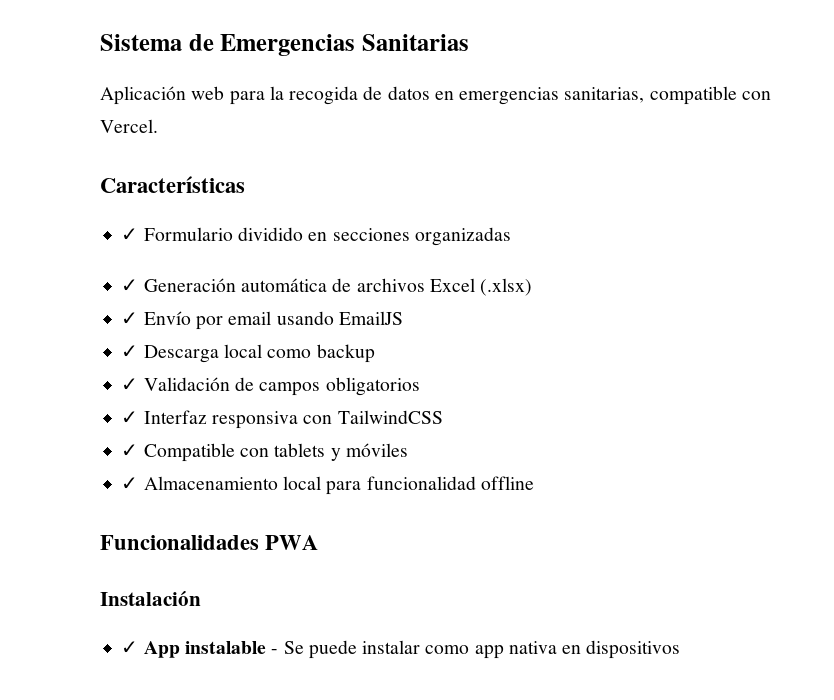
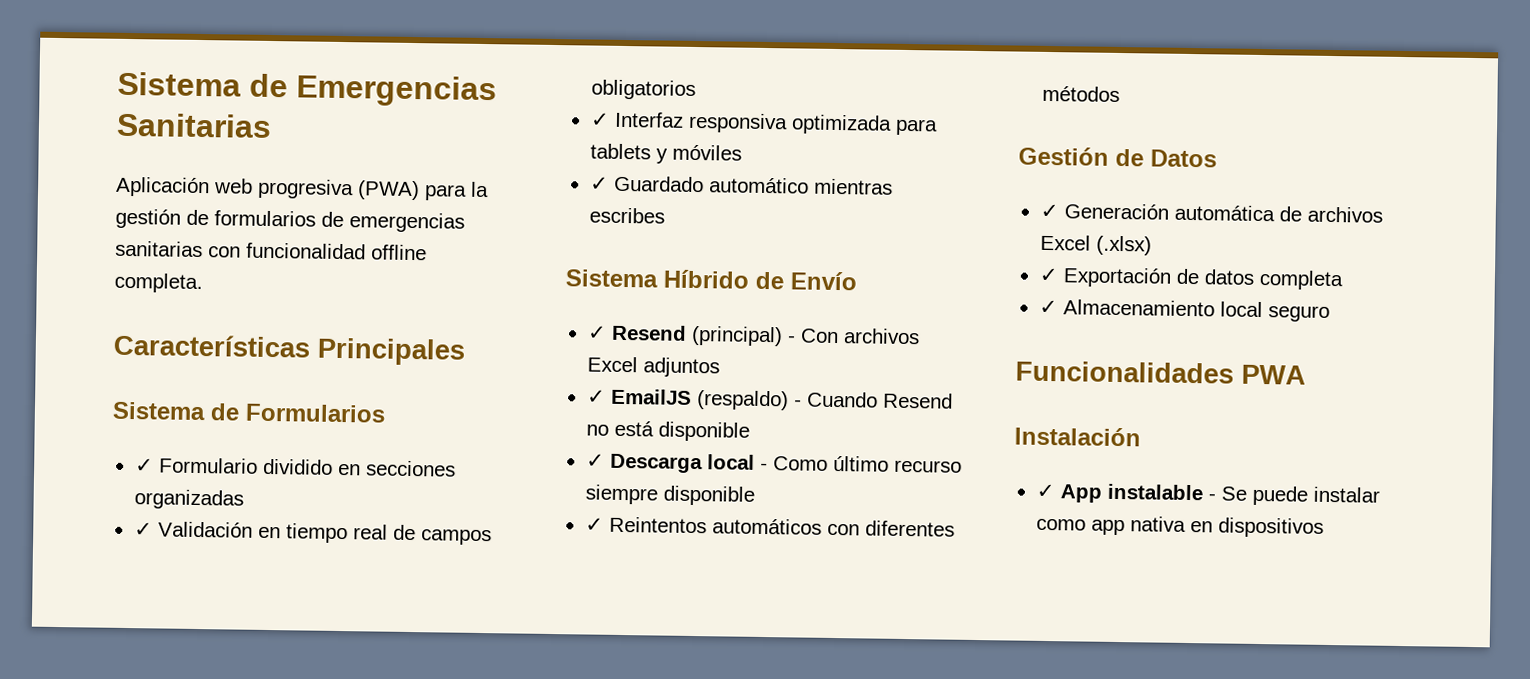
- Aplicación web para la recogida de datos en emergencias sanitarias, compatible con Vercel.
- Características
+ Aplicación web progresiva (PWA) para la gestión de formularios de emergencias sanitarias con funcionalidad offline completa.
+ Características Principales
+ Sistema de Formularios
+ ✓ Validación en tiempo real de campos obligatorios
+ ✓ Interfaz responsiva optimizada para tablets y móviles
+ ✓ Guardado automático mientras escribes
+ Sistema Híbrido de Envío
+ ✓ Resend (principal) - Con archivos Excel adjuntos
+ ✓ EmailJS (respaldo) - Cuando Resend no está disponible
+ ✓ Descarga local - Como último recurso siempre disponible
+ ✓ Reintentos automáticos con diferentes métodos
+ Gestión de Datos
- ✓ Envío por email usando EmailJS
- ✓ Descarga local como backup
- ✓ Validación de campos obligatorios
- ✓ Interfaz responsiva con TailwindCSS
- ✓ Compatible con tablets y móviles
+ ✓ Exportación de datos completa
- ✓ Almacenamiento local para funcionalidad offline
+ ✓ Almacenamiento local seguro

